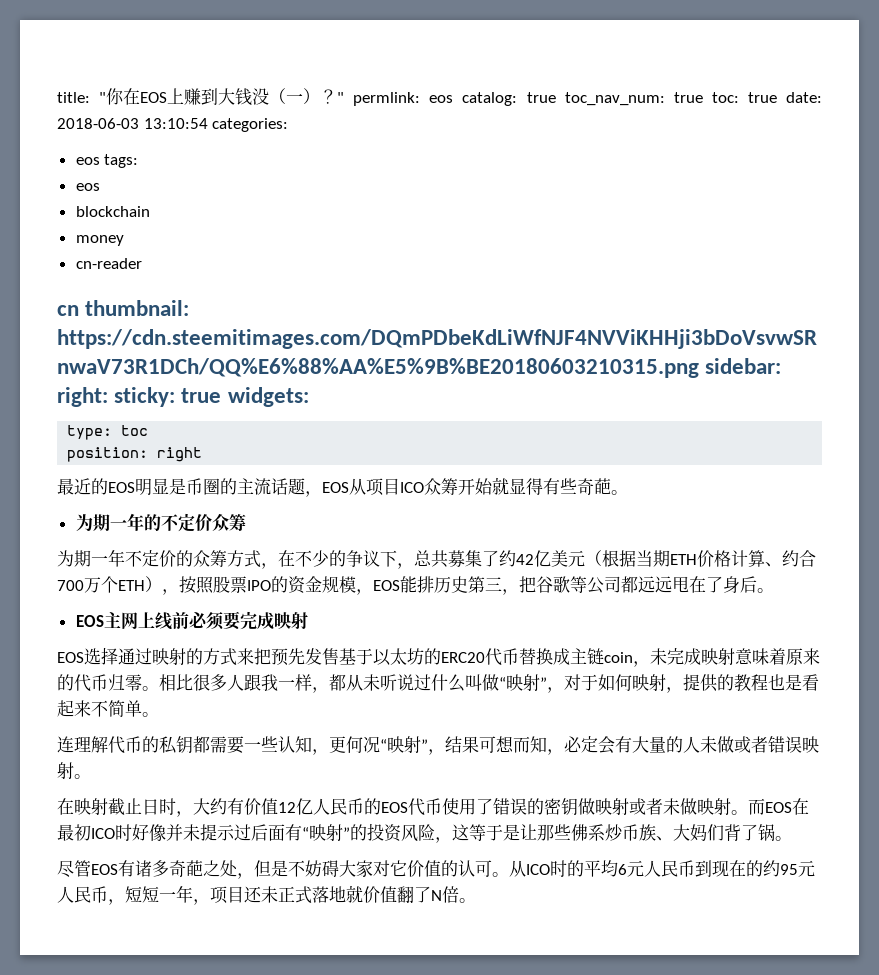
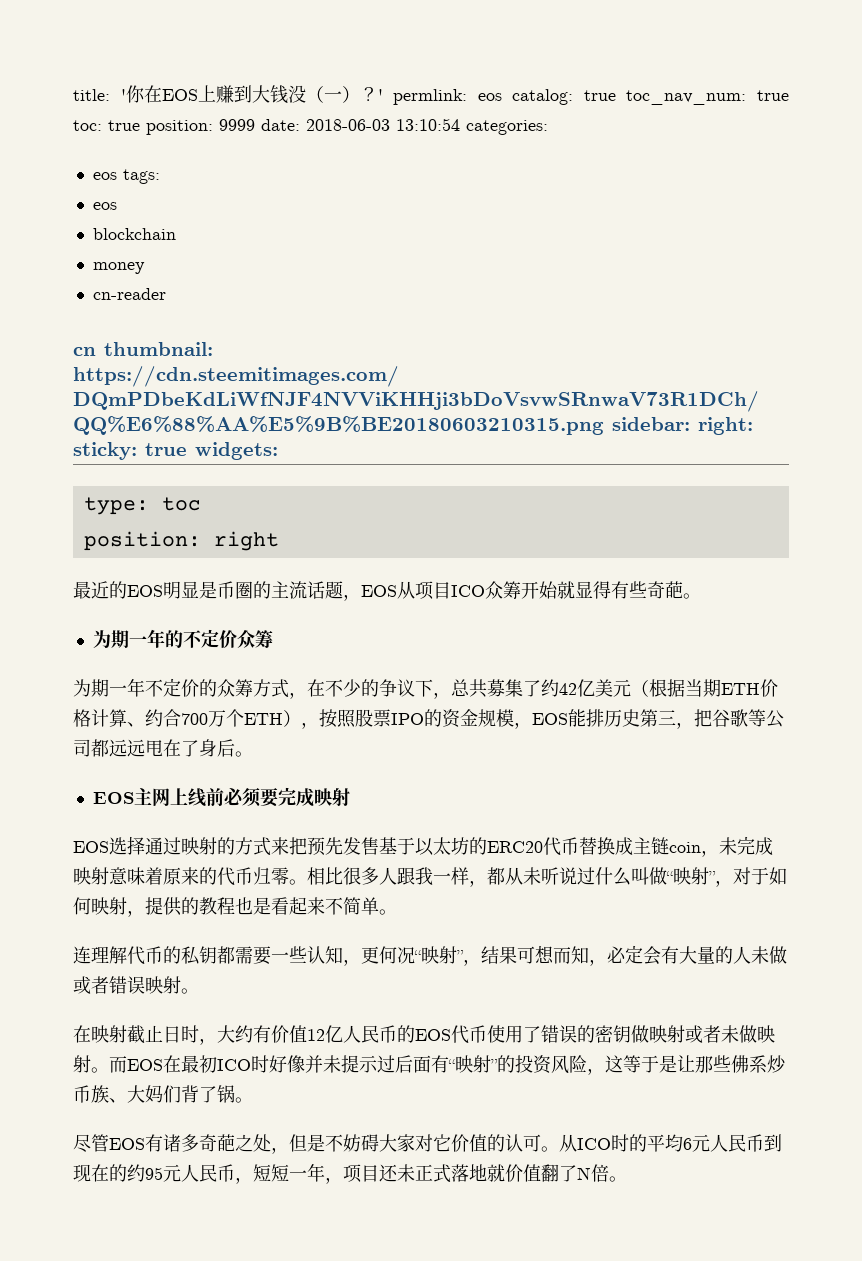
- title: "你在EOS上赚到大钱没（一）？
+ title: '你在EOS上赚到大钱没（一）？
- " permlink: eos catalog: true toc_nav_num: true toc: true date: 2018-06-03 13:10:54 categories:
+ ' permlink: eos catalog: true toc_nav_num: true toc: true position: 9999 date: 2018-06-03 13:10:54 categories:

